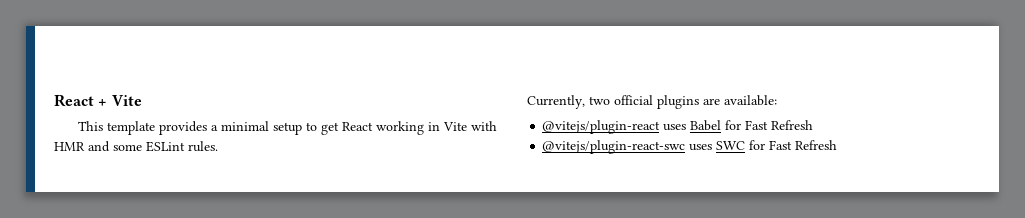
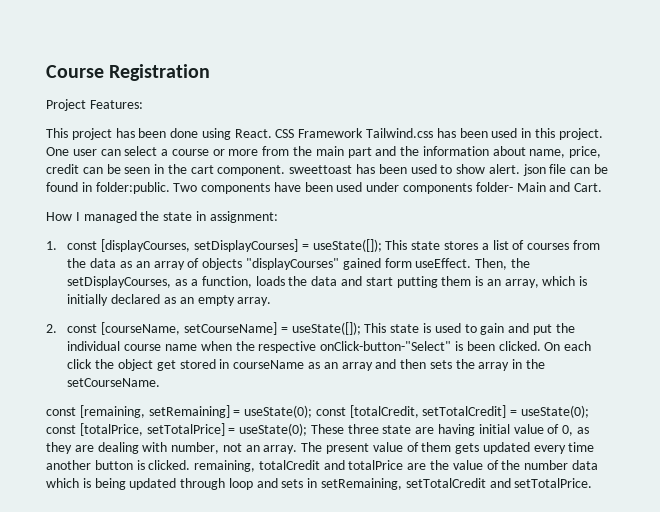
- React + Vite
- This template provides a minimal setup to get React working in Vite with HMR and some ESLint rules.
- Currently, two official plugins are available:
- @vitejs/plugin-react uses Babel for Fast Refresh
- @vitejs/plugin-react-swc uses SWC for Fast Refresh
+ Course Registration
+ Project Features:
+ This project has been done using React. CSS Framework Tailwind.css has been used in this project. One user can select a course or more from the main part and the information about name, price, credit can be seen in the cart component. sweettoast has been used to show alert. json file can be found in folder:public. Two components have been used under components folder- Main and Cart.
+ How I managed the state in assignment:
+ 1. const [displayCourses, setDisplayCourses] = useState([]); This state stores a list of courses from the data as an array of objects "displayCourses" gained form useEffect. Then, the setDisplayCourses, as a function, loads the data and start putting them is an array, which is initially declared as an empty array.
+ 2. const [courseName, setCourseName] = useState([]); This state is used to gain and put the individual course name when the respective onClick-button-"Select" is been clicked. On each click the object get stored in courseName as an array and then sets the array in the setCourseName.
+ const [remaining, setRemaining] = useState(0); const [totalCredit, setTotalCredit] = useState(0); const [totalPrice, setTotalPrice] = useState(0); These three state are having initial value of 0, as they are dealing with number, not an array. The present value of them gets updated every time another button is clicked. remaining, totalCredit and totalPrice are the value of the number data which is being updated through loop and sets in setRemaining, setTotalCredit and setTotalPrice.

